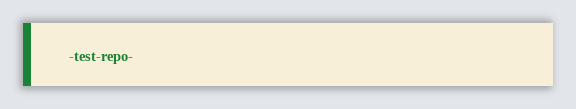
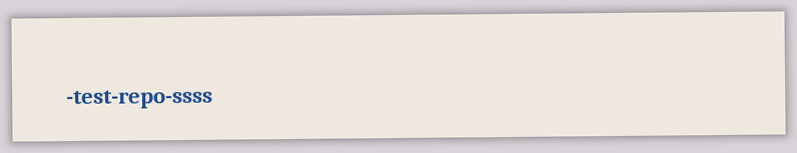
- -test-repo-
+ -test-repo-ssss

